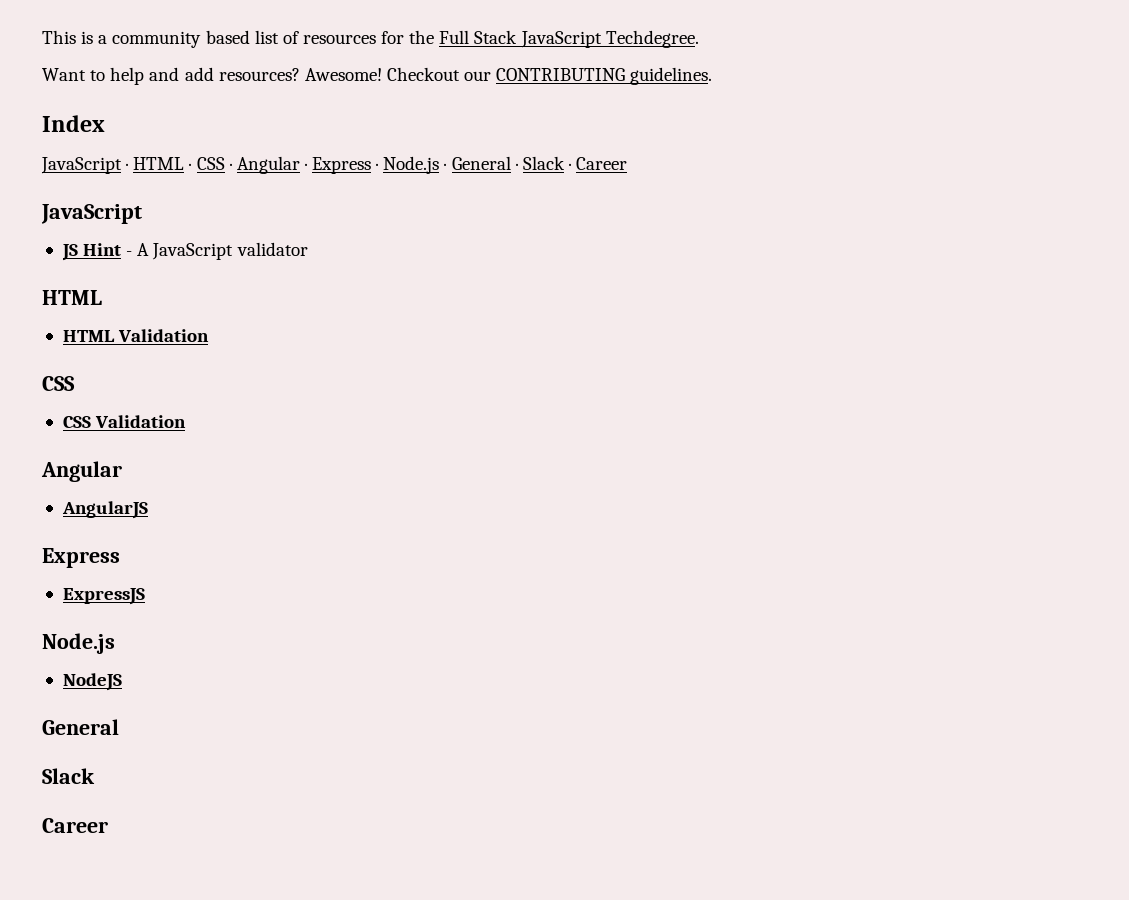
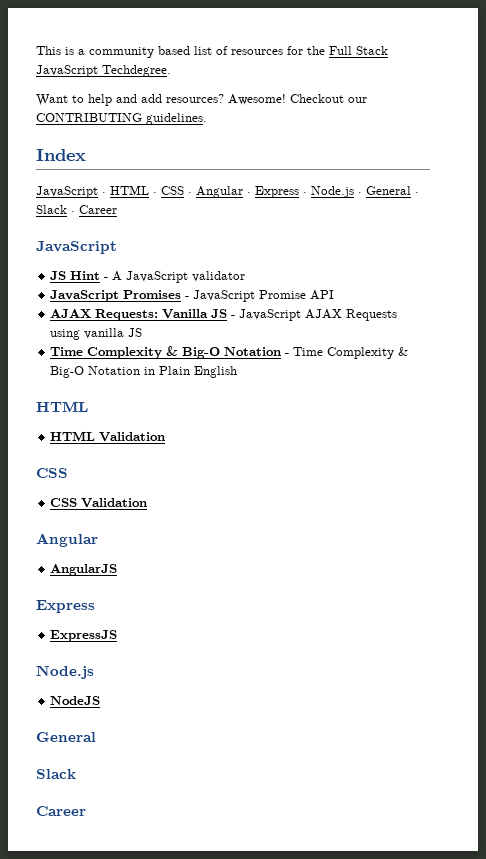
+ JavaScript Promises - JavaScript Promise API
+ AJAX Requests: Vanilla JS - JavaScript AJAX Requests using vanilla JS
+ Time Complexity & Big-O Notation - Time Complexity & Big-O Notation in Plain English

